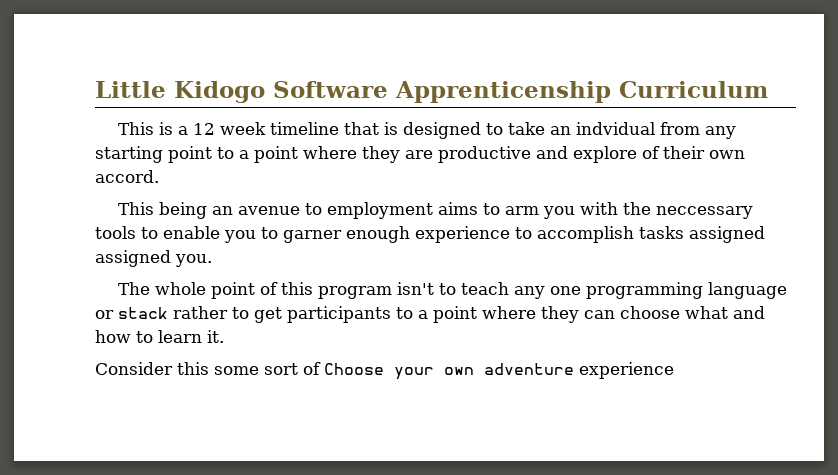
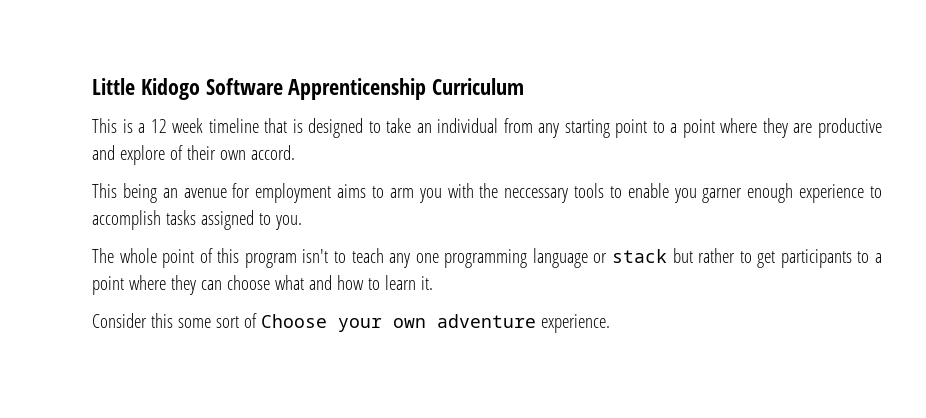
- This is a 12 week timeline that is designed to take an indvidual from any starting point to a point where they are productive and explore of their own accord.
+ This is a 12 week timeline that is designed to take an individual from any starting point to a point where they are productive and explore of their own accord.
- This being an avenue to employment aims to arm you with the neccessary tools to enable you to garner enough experience to accomplish tasks assigned assigned you.
+ This being an avenue for employment aims to arm you with the neccessary tools to enable you garner enough experience to accomplish tasks assigned to you.
- The whole point of this program isn't to teach any one programming language or stack rather to get participants to a point where they can choose what and how to learn it.
+ The whole point of this program isn't to teach any one programming language or stack but rather to get participants to a point where they can choose what and how to learn it.
- Consider this some sort of Choose your own adventure experience
+ Consider this some sort of Choose your own adventure experience.

